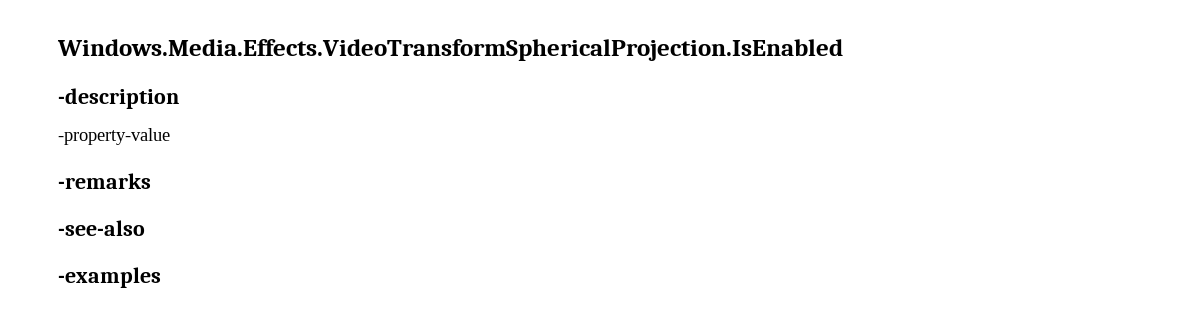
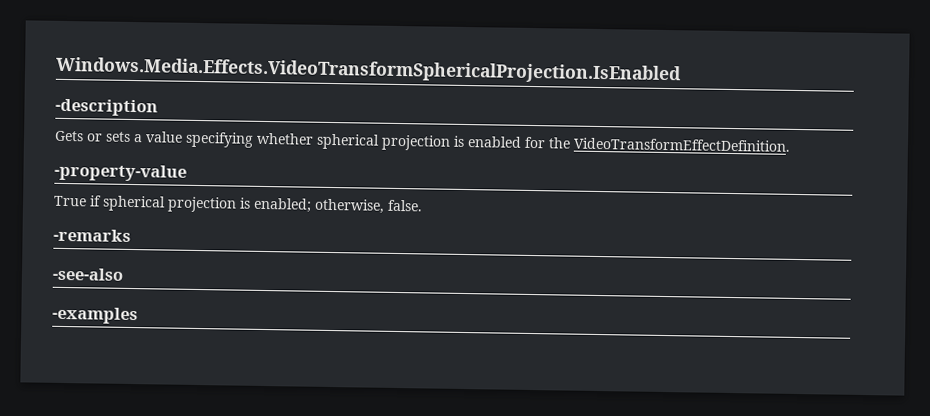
+ Gets or sets a value specifying whether spherical projection is enabled for the VideoTransformEffectDefinition.
  -property-value
+ True if spherical projection is enabled; otherwise, false.

